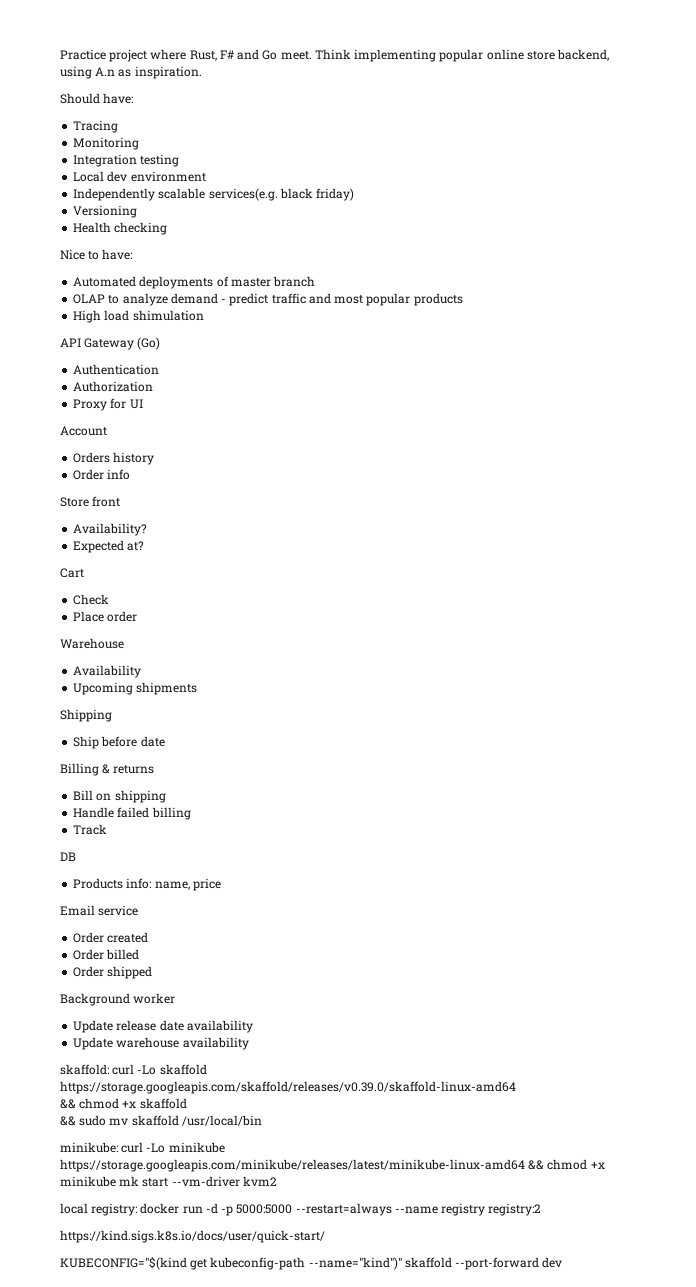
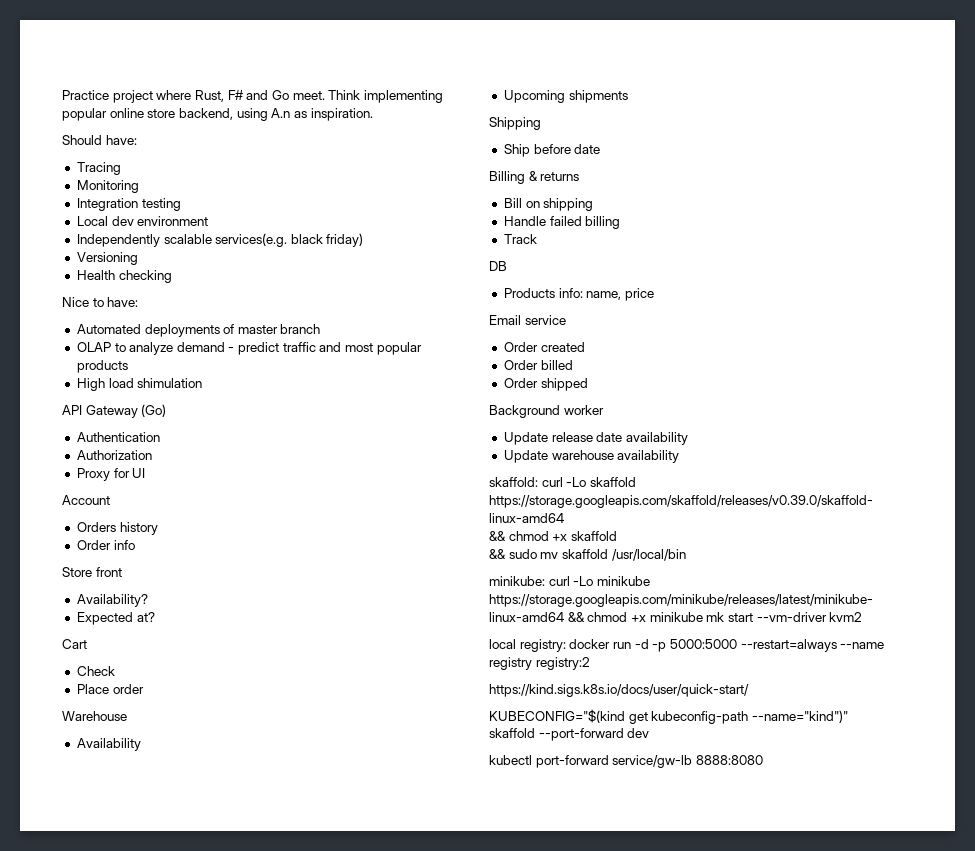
+ kubectl port-forward service/gw-lb 8888:8080

